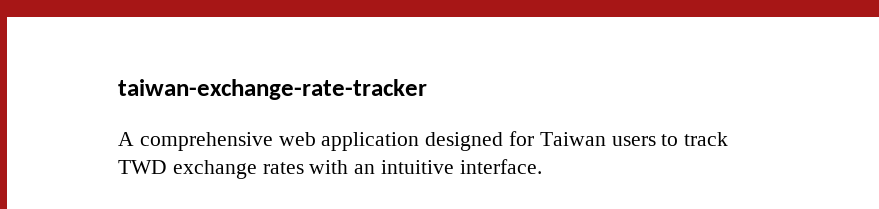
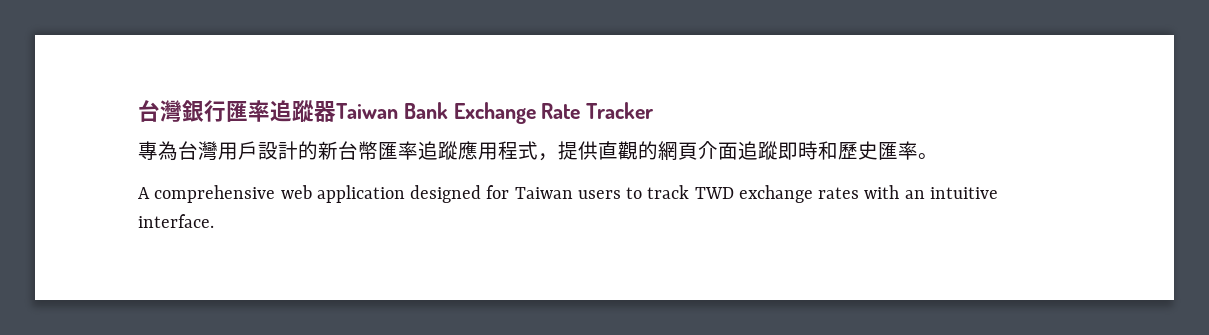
- taiwan-exchange-rate-tracker
+ 台灣銀行匯率追蹤器Taiwan Bank Exchange Rate Tracker
+ 專為台灣用戶設計的新台幣匯率追蹤應用程式，提供直觀的網頁介面追蹤即時和歷史匯率。

